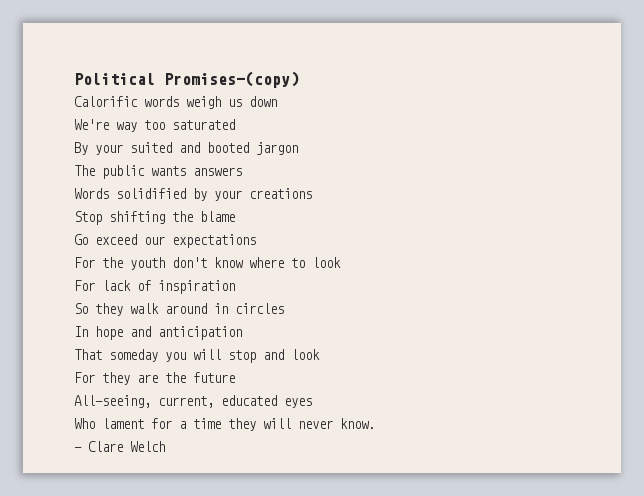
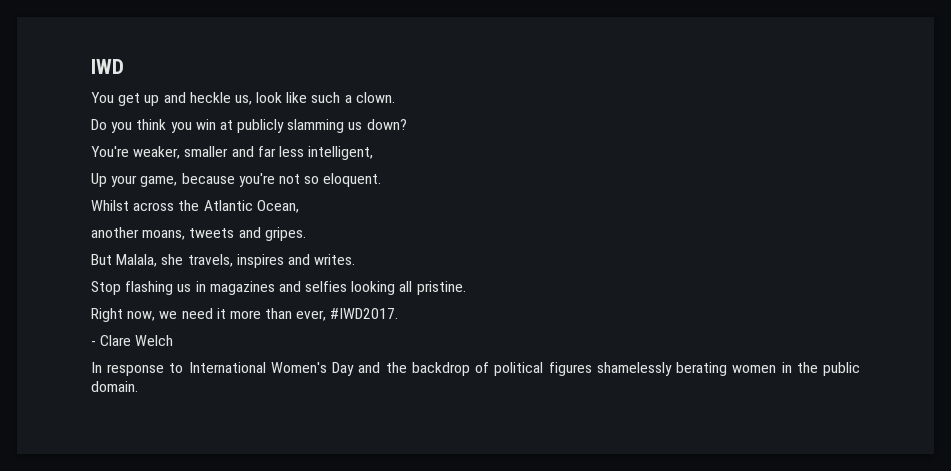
- Political Promises-(copy)
- Calorific words weigh us down
- We're way too saturated
- By your suited and booted jargon
- The public wants answers
- Words solidified by your creations
- Stop shifting the blame
- Go exceed our expectations
- For the youth don't know where to look
- For lack of inspiration
- So they walk around in circles
- In hope and anticipation
- That someday you will stop and look
- For they are the future
- All-seeing, current, educated eyes
- Who lament for a time they will never know.
+ IWD
+ You get up and heckle us, look like such a clown.
+ Do you think you win at publicly slamming us down?
+ You're weaker, smaller and far less intelligent,
+ Up your game, because you're not so eloquent.
+ Whilst across the Atlantic Ocean,
+ another moans, tweets and gripes.
+ But Malala, she travels, inspires and writes.
+ Stop flashing us in magazines and selfies looking all pristine.
+ Right now, we need it more than ever, #IWD2017.
  - Clare Welch
+ In response to International Women's Day and the backdrop of political figures shamelessly berating women in the public domain.

